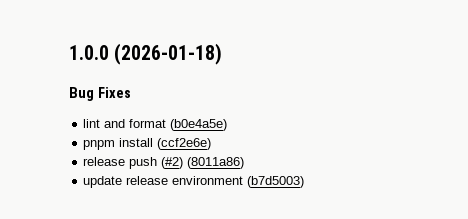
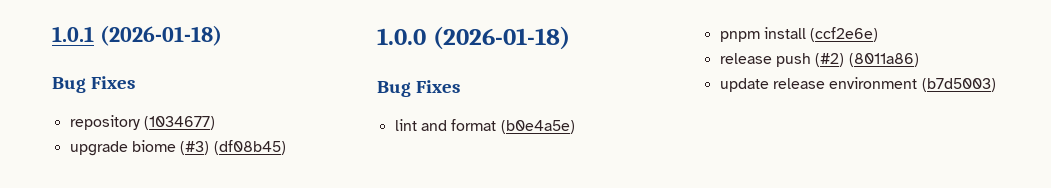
+ 1.0.1 (2026-01-18)
+ Bug Fixes
+ repository (1034677)
+ upgrade biome (#3) (df08b45)

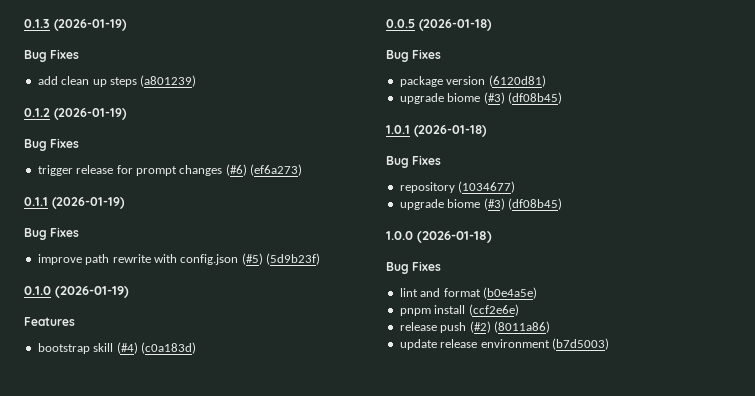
+ 0.1.3 (2026-01-19)
+ Bug Fixes
+ add clean up steps (a801239)
+ 0.1.2 (2026-01-19)
+ Bug Fixes
+ trigger release for prompt changes (#6) (ef6a273)
+ 0.1.1 (2026-01-19)
+ Bug Fixes
+ improve path rewrite with config.json (#5) (5d9b23f)
+ 0.1.0 (2026-01-19)
+ Features
+ bootstrap skill (#4) (c0a183d)
+ 0.0.5 (2026-01-18)
+ Bug Fixes
+ package version (6120d81)
+ upgrade biome (#3) (df08b45)

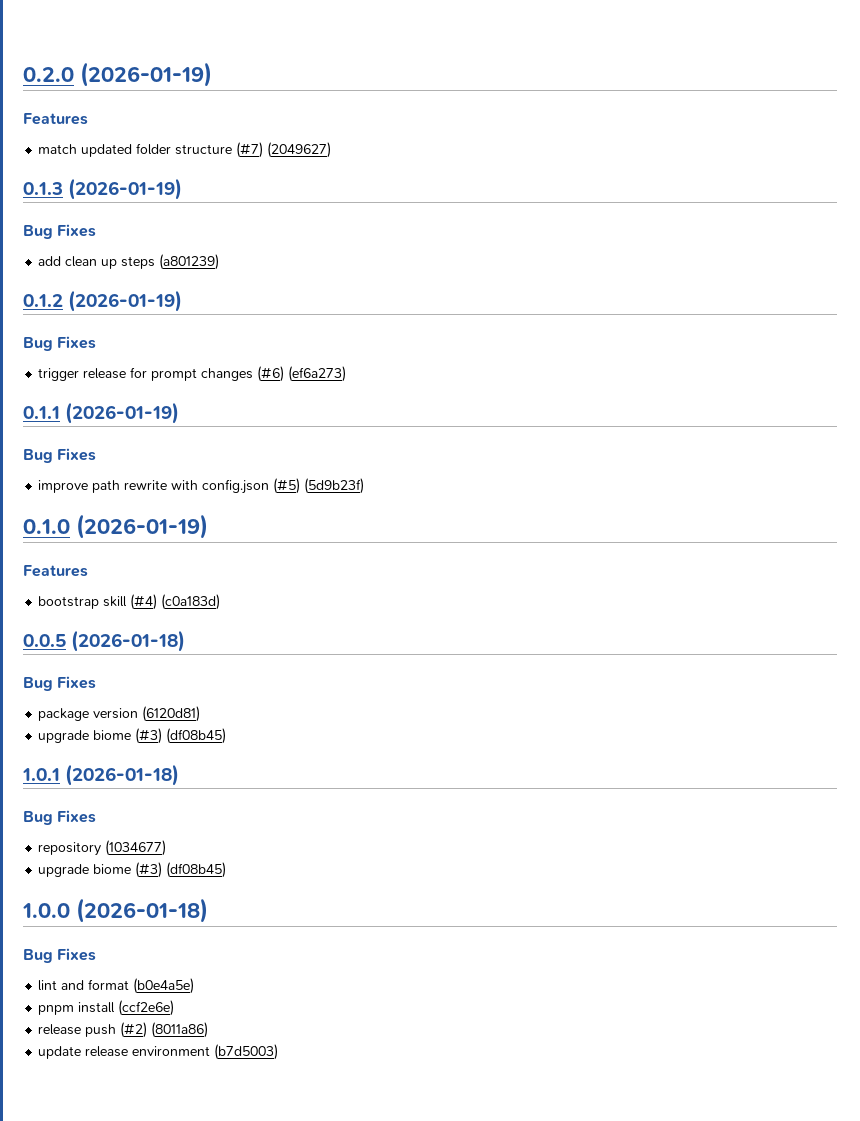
+ 0.2.0 (2026-01-19)
+ Features
+ match updated folder structure (#7) (2049627)

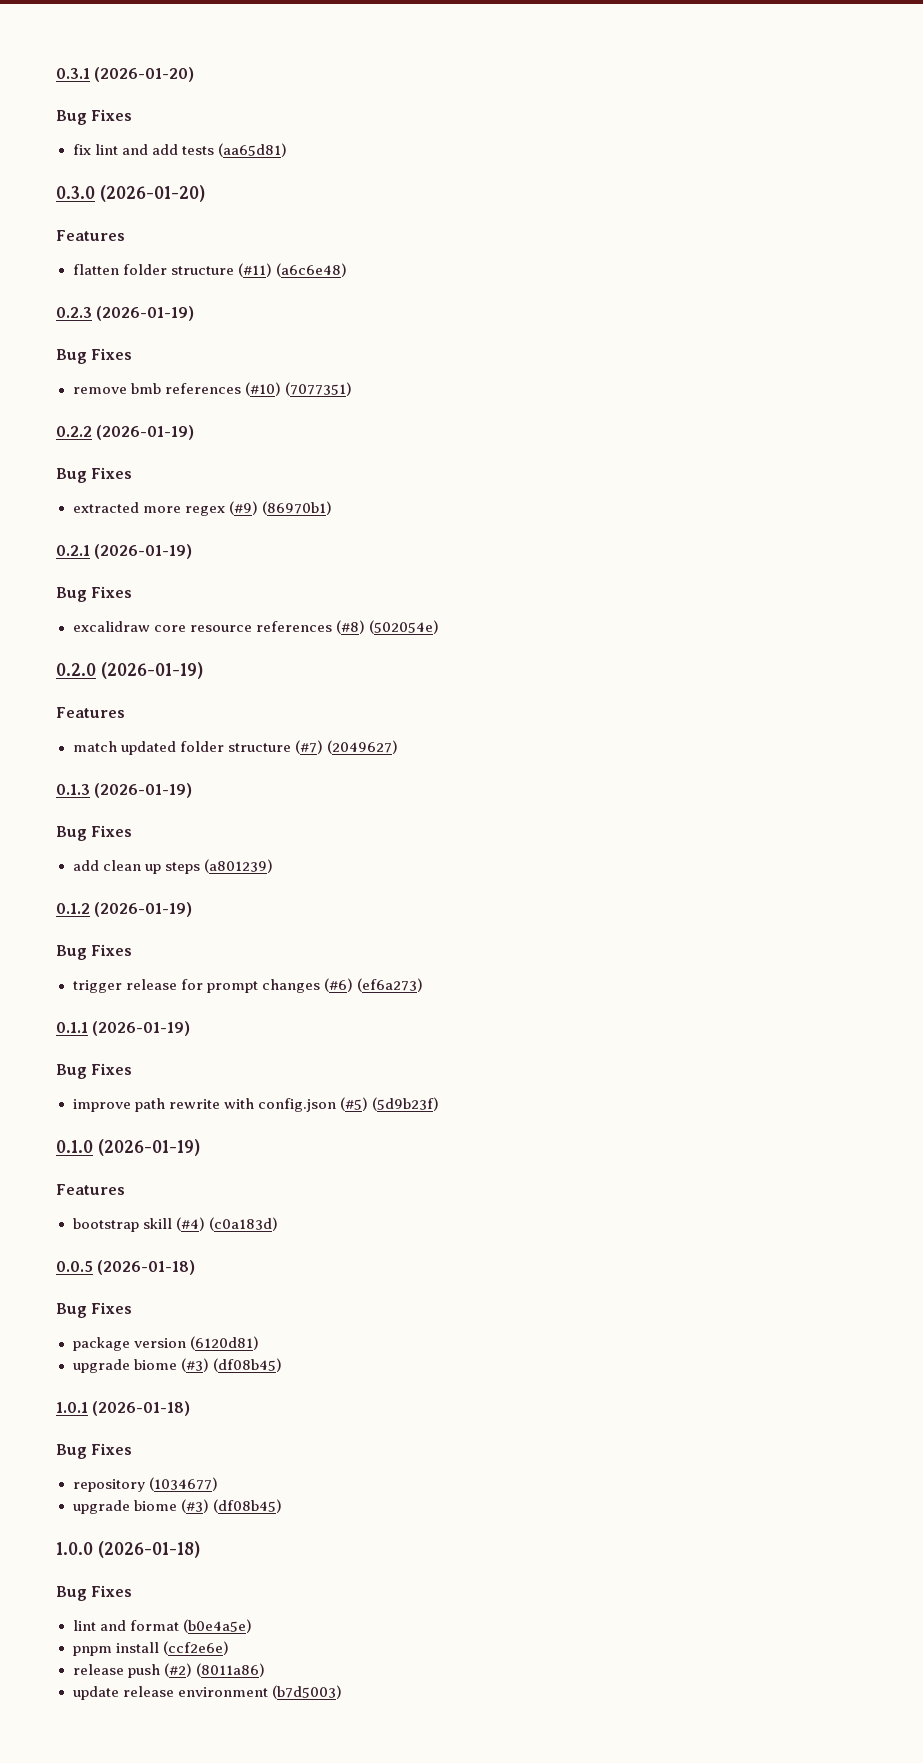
+ 0.3.1 (2026-01-20)
+ Bug Fixes
+ fix lint and add tests (aa65d81)
+ 0.3.0 (2026-01-20)
+ Features
+ flatten folder structure (#11) (a6c6e48)
+ 0.2.3 (2026-01-19)
+ Bug Fixes
+ remove bmb references (#10) (7077351)
+ 0.2.2 (2026-01-19)
+ Bug Fixes
+ extracted more regex (#9) (86970b1)
+ 0.2.1 (2026-01-19)
+ Bug Fixes
+ excalidraw core resource references (#8) (502054e)

